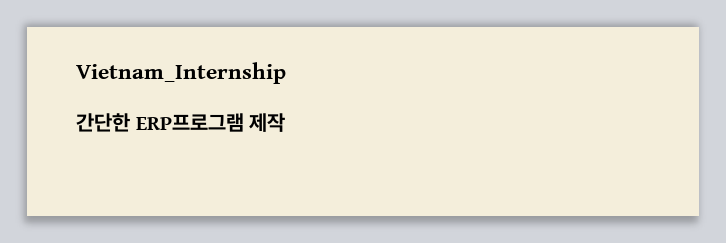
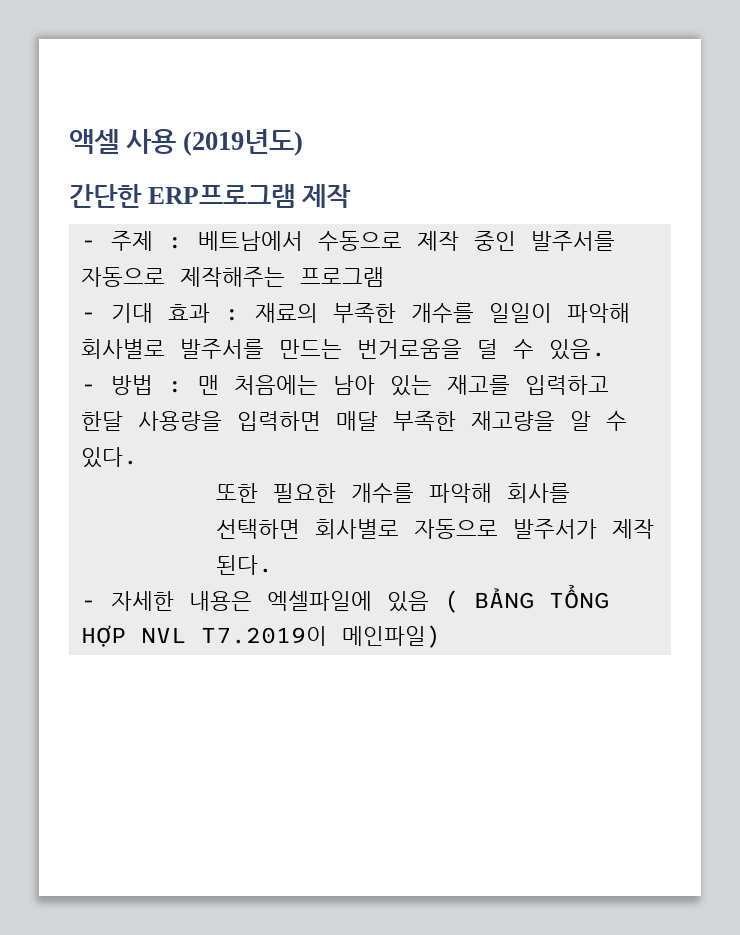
- Vietnam_Internship
+ 액셀 사용 (2019년도)
+ - 주제 : 베트남에서 수동으로 제작 중인 발주서를 자동으로 제작해주는 프로그램
+ - 기대 효과 : 재료의 부족한 개수를 일일이 파악해 회사별로 발주서를 만드는 번거로움을 덜 수 있음.
+ - 방법 : 맨 처음에는 남아 있는 재고를 입력하고 한달 사용량을 입력하면 매달 부족한 재고량을 알 수 있다.
+ 또한 필요한 개수를 파악해 회사를 선택하면 회사별로 자동으로 발주서가 제작 된다.
+ - 자세한 내용은 엑셀파일에 있음 ( BẢNG TỔNG HỢP NVL T7.2019이 메인파일)

